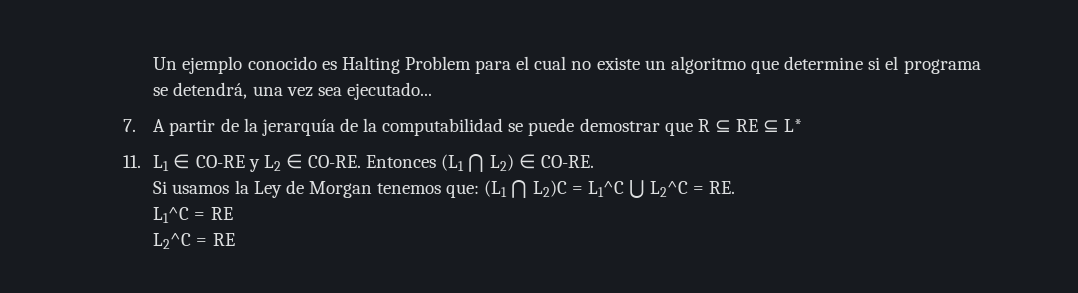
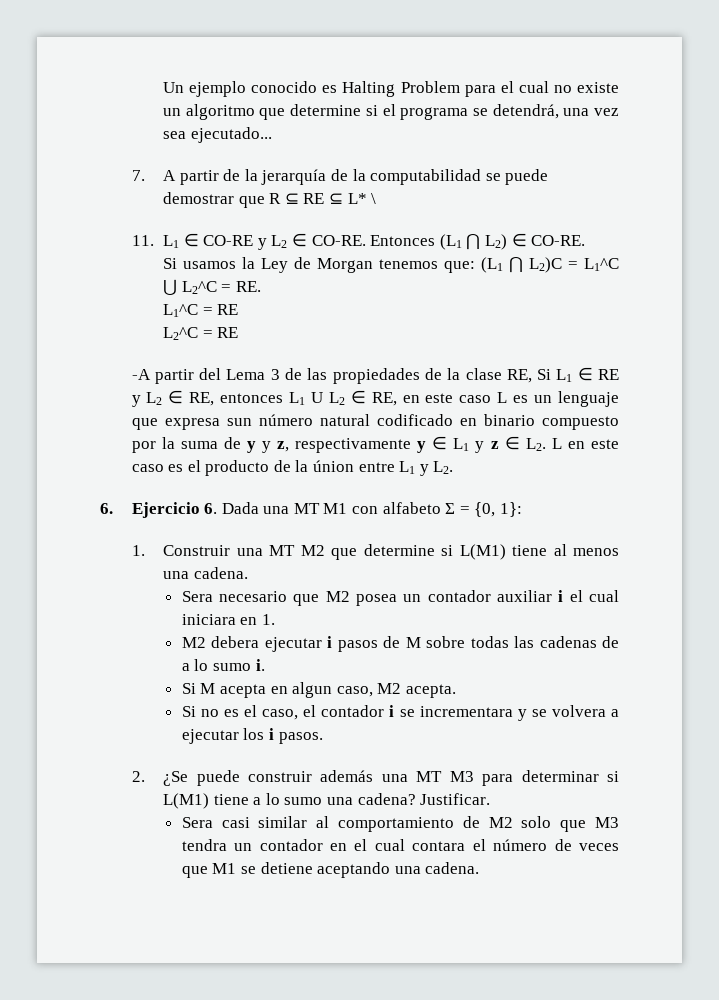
- 7. A partir de la jerarquía de la computabilidad se puede demostrar que R ⊆ RE ⊆ L*
+ 7. A partir de la jerarquía de la computabilidad se puede demostrar que R ⊆ RE ⊆ L* \
+ -A partir del Lema 3 de las propiedades de la clase RE, Si L1 ∈ RE y L2 ∈ RE, entonces L1 U L2 ∈ RE, en este caso L es un lenguaje que expresa sun número natural codificado en binario compuesto por la suma de y y z, respectivamente y ∈ L1 y z ∈ L2. L en este caso es el producto de la únion entre L1 y L2.
+ 6. Ejercicio 6. Dada una MT M1 con alfabeto Ʃ = {0, 1}:
+ 1. Construir una MT M2 que determine si L(M1) tiene al menos una cadena.
+ Sera necesario que M2 posea un contador auxiliar i el cual iniciara en 1.
+ M2 debera ejecutar i pasos de M sobre todas las cadenas de a lo sumo i.
+ Si M acepta en algun caso, M2 acepta.
+ Si no es el caso, el contador i se incrementara y se volvera a ejecutar los i pasos.
+ 2. ¿Se puede construir además una MT M3 para determinar si L(M1) tiene a lo sumo una cadena? Justificar.
+ Sera casi similar al comportamiento de M2 solo que M3 tendra un contador en el cual contara el número de veces que M1 se detiene aceptando una cadena.

